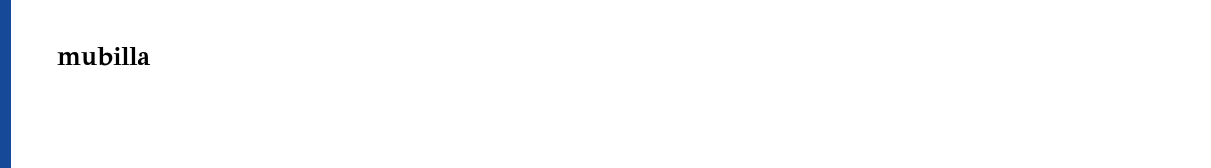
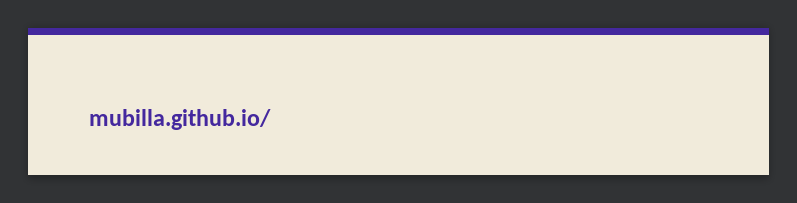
- mubilla
+ mubilla.github.io/

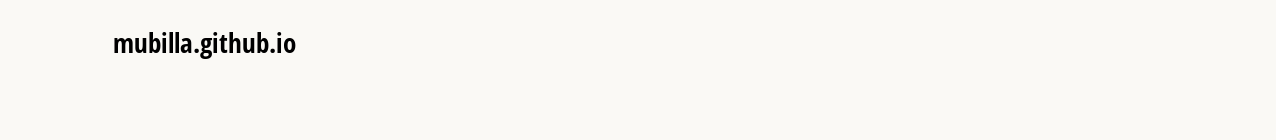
- mubilla.github.io/
+ mubilla.github.io

